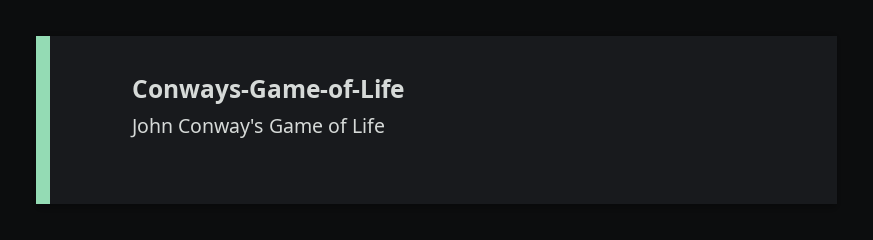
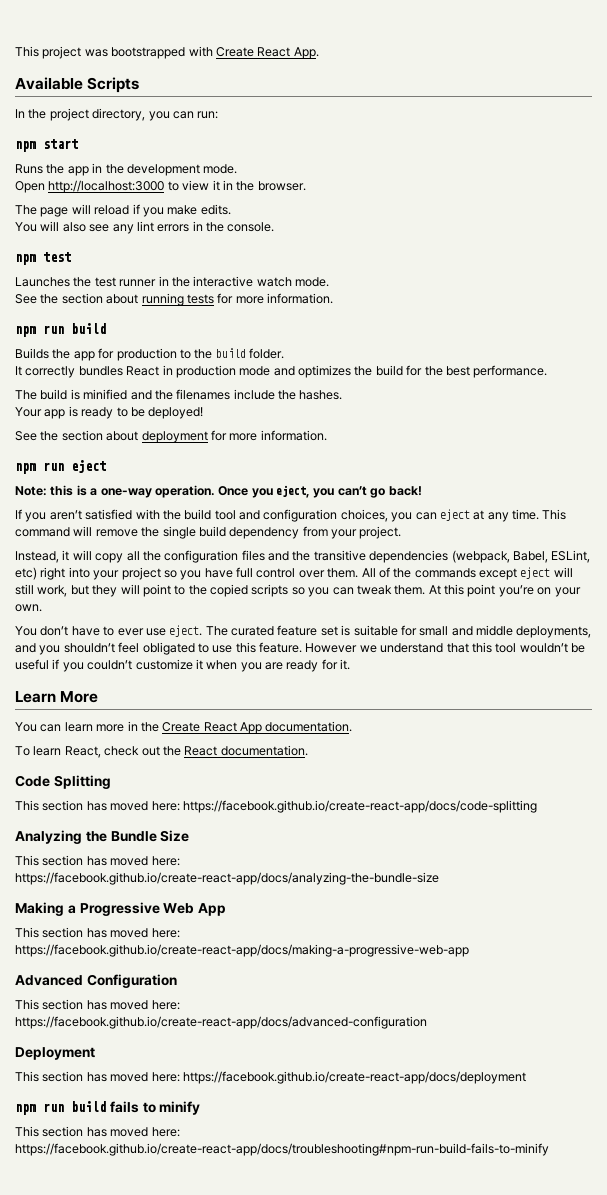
- Conways-Game-of-Life
- John Conway's Game of Life
+ This project was bootstrapped with Create React App.
+ Available Scripts
+ In the project directory, you can run:
+ npm start
+ Runs the app in the development mode.
+ Open http://localhost:3000 to view it in the browser.
+ The page will reload if you make edits.
+ You will also see any lint errors in the console.
+ npm test
+ Launches the test runner in the interactive watch mode.
+ See the section about running tests for more information.
+ npm run build
+ Builds the app for production to the build folder.
+ It correctly bundles React in production mode and optimizes the build for the best performance.
+ The build is minified and the filenames include the hashes.
+ Your app is ready to be deployed!
+ See the section about deployment for more information.
+ npm run eject
+ Note: this is a one-way operation. Once you eject, you can’t go back!
+ If you aren’t satisfied with the build tool and configuration choices, you can eject at any time. This command will remove the single build dependency from your project.
+ Instead, it will copy all the configuration files and the transitive dependencies (webpack, Babel, ESLint, etc) right into your project so you have full control over them. All of the commands except eject will still work, but they will point to the copied scripts so you can tweak them. At this point you’re on your own.
+ You don’t have to ever use eject. The curated feature set is suitable for small and middle deployments, and you shouldn’t feel obligated to use this feature. However we understand that this tool wouldn’t be useful if you couldn’t customize it when you are ready for it.
+ Learn More
+ You can learn more in the Create React App documentation.
+ To learn React, check out the React documentation.
+ Code Splitting
+ This section has moved here: https://facebook.github.io/create-react-app/docs/code-splitting
+ Analyzing the Bundle Size
+ This section has moved here: https://facebook.github.io/create-react-app/docs/analyzing-the-bundle-size
+ Making a Progressive Web App
+ This section has moved here: https://facebook.github.io/create-react-app/docs/making-a-progressive-web-app
+ Advanced Configuration
+ This section has moved here: https://facebook.github.io/create-react-app/docs/advanced-configuration
+ Deployment
+ This section has moved here: https://facebook.github.io/create-react-app/docs/deployment
+ npm run build fails to minify
+ This section has moved here: https://facebook.github.io/create-react-app/docs/troubleshooting#npm-run-build-fails-to-minify

